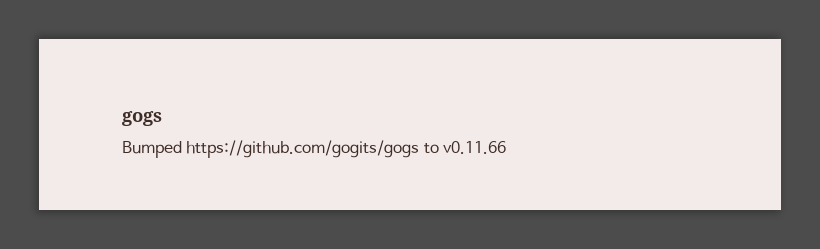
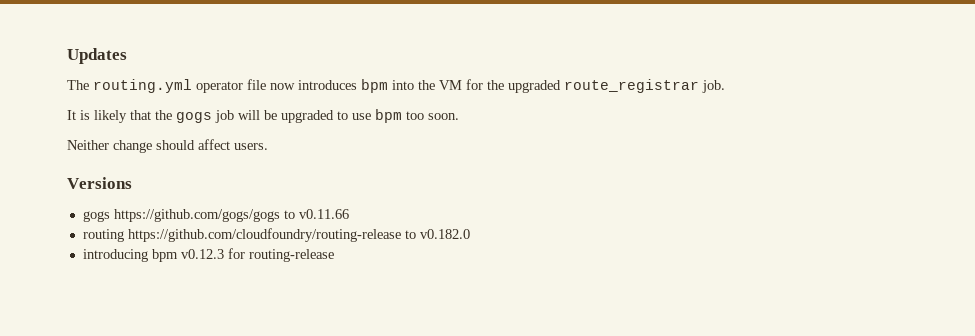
- gogs
- Bumped https://github.com/gogits/gogs to v0.11.66
+ Updates
+ The routing.yml operator file now introduces bpm into the VM for the upgraded route_registrar job.
+ It is likely that the gogs job will be upgraded to use bpm too soon.
+ Neither change should affect users.
+ Versions
+ gogs https://github.com/gogs/gogs to v0.11.66
+ routing https://github.com/cloudfoundry/routing-release to v0.182.0
+ introducing bpm v0.12.3 for routing-release

